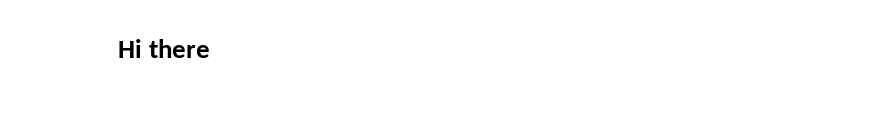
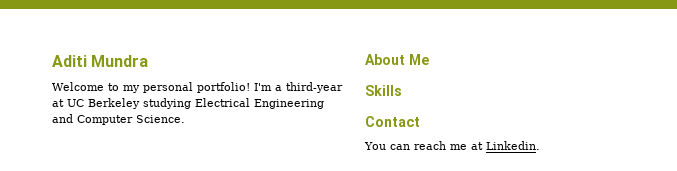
- Hi there
+ Aditi Mundra
+ Welcome to my personal portfolio! I'm a third-year at UC Berkeley studying Electrical Engineering and Computer Science.
+ About Me
+ Skills
+ Contact
+ You can reach me at Linkedin.

